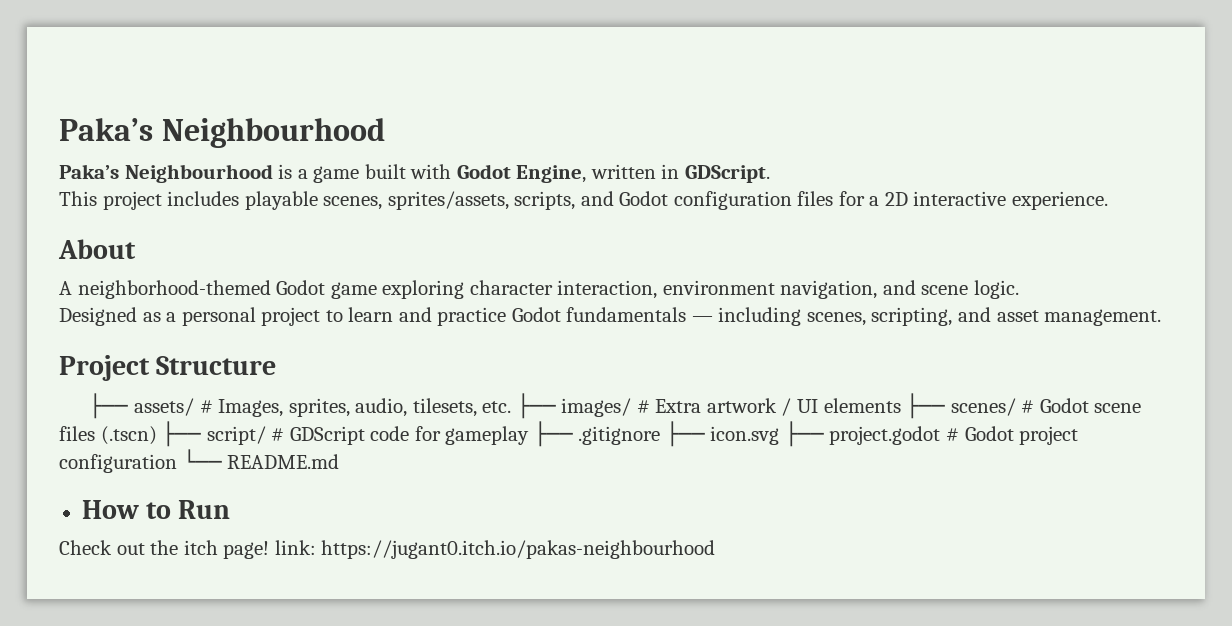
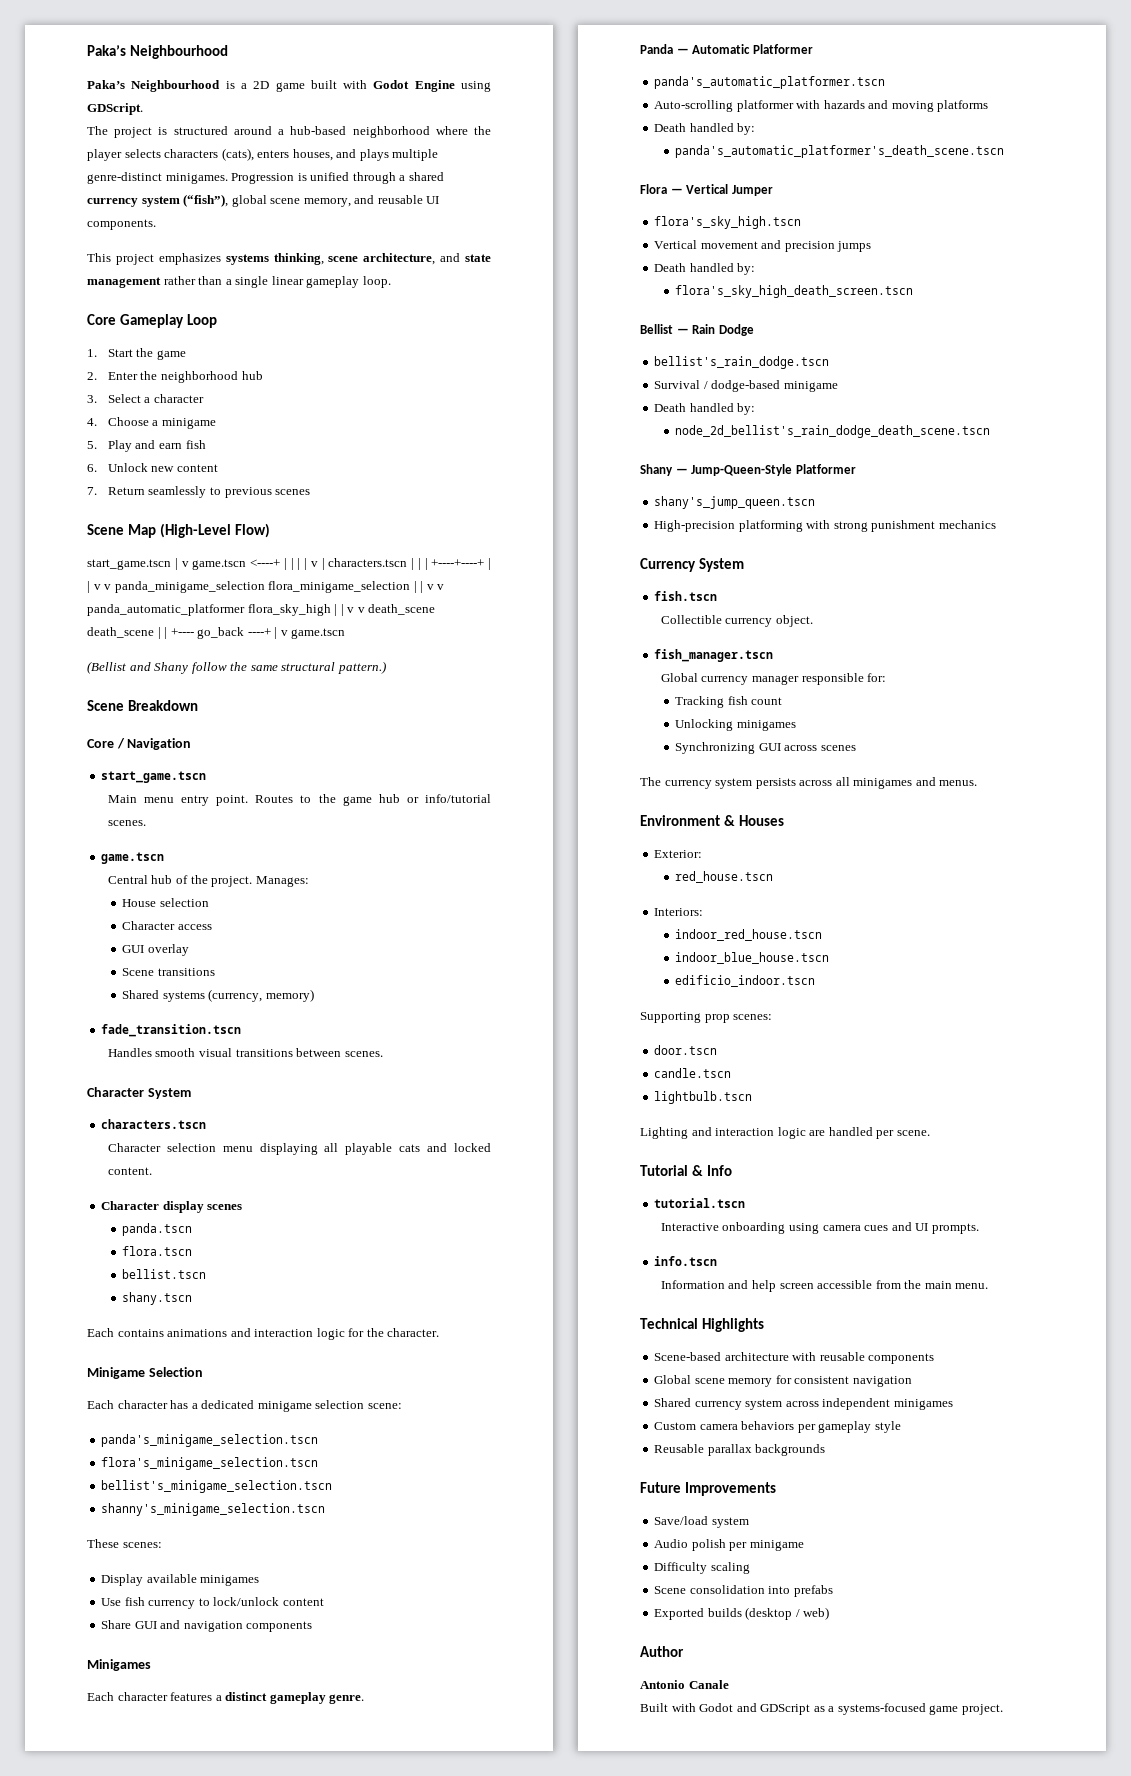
- Paka’s Neighbourhood is a game built with Godot Engine, written in GDScript.
- This project includes playable scenes, sprites/assets, scripts, and Godot configuration files for a 2D interactive experience.
- About
- A neighborhood-themed Godot game exploring character interaction, environment navigation, and scene logic.
- Designed as a personal project to learn and practice Godot fundamentals — including scenes, scripting, and asset management.
- Project Structure
- ├── assets/ # Images, sprites, audio, tilesets, etc. ├── images/ # Extra artwork / UI elements ├── scenes/ # Godot scene files (.tscn) ├── script/ # GDScript code for gameplay ├── .gitignore ├── icon.svg ├── project.godot # Godot project configuration └── README.md
- How to Run
- Check out the itch page! link: https://jugant0.itch.io/pakas-neighbourhood
+ Paka’s Neighbourhood is a 2D game built with Godot Engine using GDScript.
+ The project is structured around a hub-based neighborhood where the player selects characters (cats), enters houses, and plays multiple genre-distinct minigames. Progression is unified through a shared currency system (“fish”), global scene memory, and reusable UI components.
+ This project emphasizes systems thinking, scene architecture, and state management rather than a single linear gameplay loop.
+ Core Gameplay Loop
+ 1. Start the game
+ 2. Enter the neighborhood hub
+ 3. Select a character
+ 4. Choose a minigame
+ 5. Play and earn fish
+ 6. Unlock new content
+ 7. Return seamlessly to previous scenes
+ Scene Map (High-Level Flow)
+ start_game.tscn | v game.tscn <----+ | | | | v | characters.tscn | | | +----+----+ | | v v panda_minigame_selection flora_minigame_selection | | v v panda_automatic_platformer flora_sky_high | | v v death_scene death_scene | | +---- go_back ----+ | v game.tscn
+ (Bellist and Shany follow the same structural pattern.)
+ Scene Breakdown
+ Core / Navigation
+ start_game.tscn
+ Main menu entry point. Routes to the game hub or info/tutorial scenes.
+ game.tscn
+ Central hub of the project. Manages:
+ House selection
+ Character access
+ GUI overlay
+ Scene transitions
+ Shared systems (currency, memory)
+ fade_transition.tscn
+ Handles smooth visual transitions between scenes.
+ Character System
+ characters.tscn
+ Character selection menu displaying all playable cats and locked content.
+ Character display scenes
+ panda.tscn
+ flora.tscn
+ bellist.tscn
+ shany.tscn
+ Each contains animations and interaction logic for the character.
+ Minigame Selection
+ Each character has a dedicated minigame selection scene:
+ panda's_minigame_selection.tscn
+ flora's_minigame_selection.tscn
+ bellist's_minigame_selection.tscn
+ shanny's_minigame_selection.tscn
+ These scenes:
+ Display available minigames
+ Use fish currency to lock/unlock content
+ Share GUI and navigation components
+ Minigames
+ Each character features a distinct gameplay genre.
+ Panda — Automatic Platformer
+ panda's_automatic_platformer.tscn
+ Auto-scrolling platformer with hazards and moving platforms
+ Death handled by:
+ panda's_automatic_platformer's_death_scene.tscn
+ Flora — Vertical Jumper
+ flora's_sky_high.tscn
+ Vertical movement and precision jumps
+ Death handled by:
+ flora's_sky_high_death_screen.tscn
+ Bellist — Rain Dodge
+ bellist's_rain_dodge.tscn
+ Survival / dodge-based minigame
+ Death handled by:
+ node_2d_bellist's_rain_dodge_death_scene.tscn
+ Shany — Jump-Queen-Style Platformer
+ shany's_jump_queen.tscn
+ High-precision platforming with strong punishment mechanics
+ Currency System
+ fish.tscn
+ Collectible currency object.
+ fish_manager.tscn
+ Global currency manager responsible for:
+ Tracking fish count
+ Unlocking minigames
+ Synchronizing GUI across scenes
+ The currency system persists across all minigames and menus.
+ Environment & Houses
+ Exterior:
+ red_house.tscn
+ Interiors:
+ indoor_red_house.tscn
+ indoor_blue_house.tscn
+ edificio_indoor.tscn
+ Supporting prop scenes:
+ door.tscn
+ candle.tscn
+ lightbulb.tscn
+ Lighting and interaction logic are handled per scene.
+ Tutorial & Info
+ tutorial.tscn
+ Interactive onboarding using camera cues and UI prompts.
+ info.tscn
+ Information and help screen accessible from the main menu.
+ Technical Highlights
+ Scene-based architecture with reusable components
+ Global scene memory for consistent navigation
+ Shared currency system across independent minigames
+ Custom camera behaviors per gameplay style
+ Reusable parallax backgrounds
+ Future Improvements
+ Save/load system
+ Audio polish per minigame
+ Difficulty scaling
+ Scene consolidation into prefabs
+ Exported builds (desktop / web)
+ Author
+ Antonio Canale
+ Built with Godot and GDScript as a systems-focused game project.

